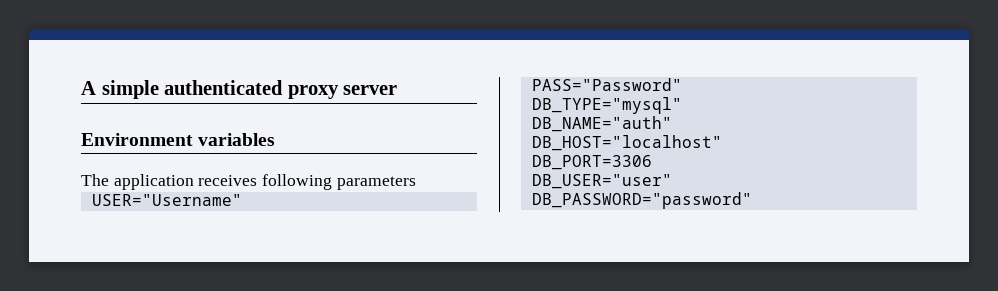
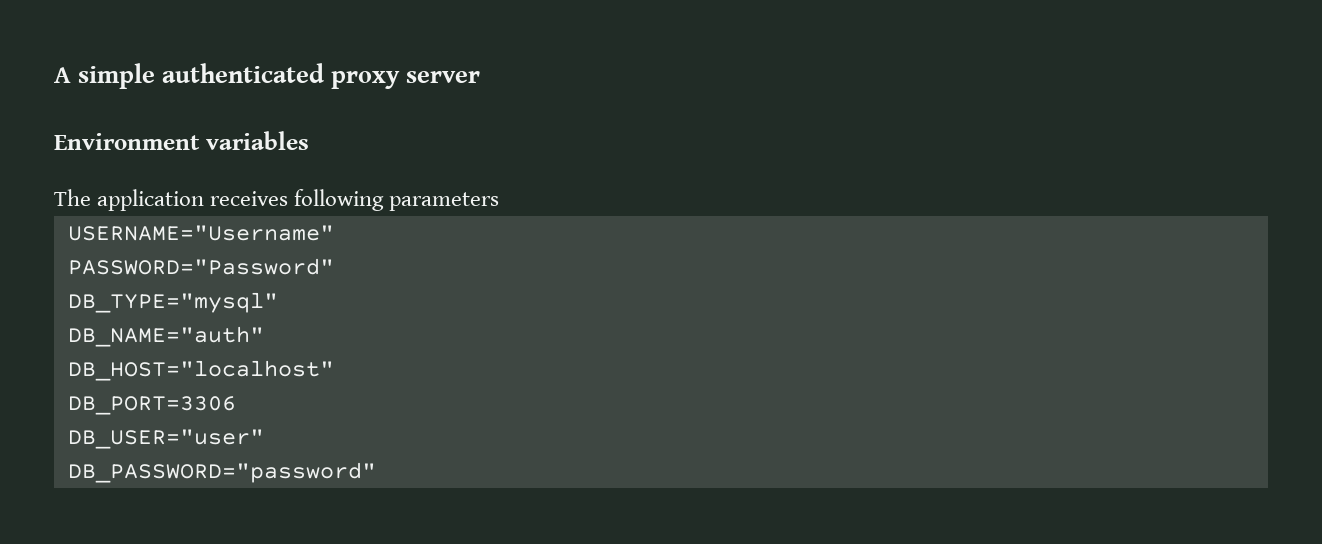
- USER="Username"
- PASS="Password"
+ USERNAME="Username"
+ PASSWORD="Password"

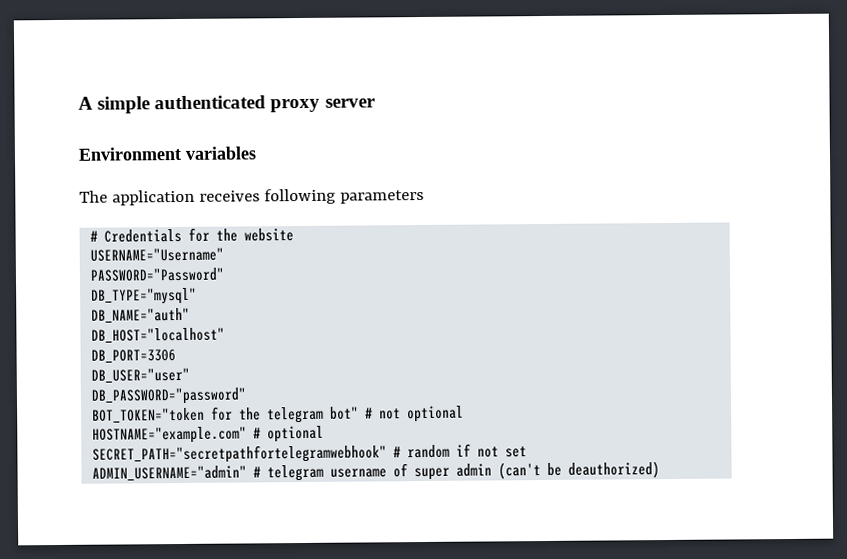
+ # Credentials for the website
+ BOT_TOKEN="token for the telegram bot" # not optional
+ HOSTNAME="example.com" # optional
+ SECRET_PATH="secretpathfortelegramwebhook" # random if not set
+ ADMIN_USERNAME="admin" # telegram username of super admin (can't be deauthorized)

